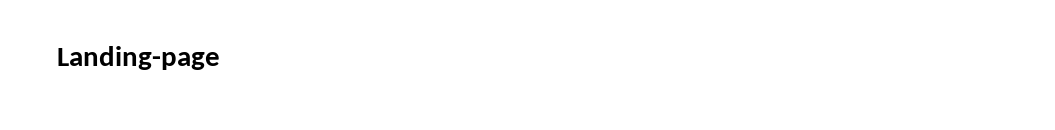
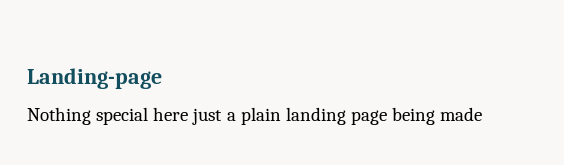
+ Nothing special here just a plain landing page being made

